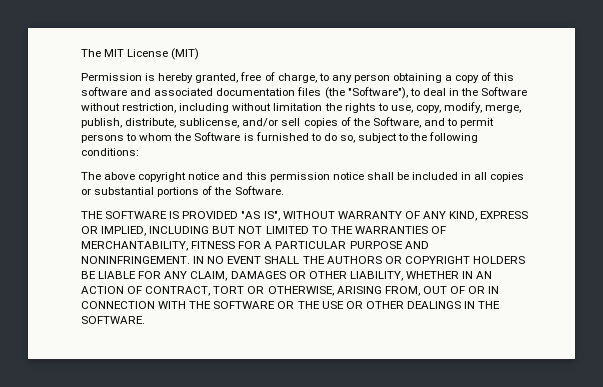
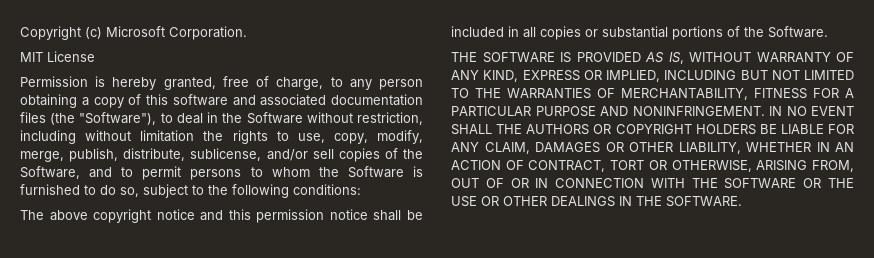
- The MIT License (MIT)
+ Copyright (c) Microsoft Corporation.
+ MIT License
- THE SOFTWARE IS PROVIDED "AS IS", WITHOUT WARRANTY OF ANY KIND, EXPRESS OR IMPLIED, INCLUDING BUT NOT LIMITED TO THE WARRANTIES OF MERCHANTABILITY, FITNESS FOR A PARTICULAR PURPOSE AND NONINFRINGEMENT.
+ THE SOFTWARE IS PROVIDED AS IS, WITHOUT WARRANTY OF ANY KIND, EXPRESS OR IMPLIED, INCLUDING BUT NOT LIMITED TO THE WARRANTIES OF MERCHANTABILITY, FITNESS FOR A PARTICULAR PURPOSE AND NONINFRINGEMENT.

